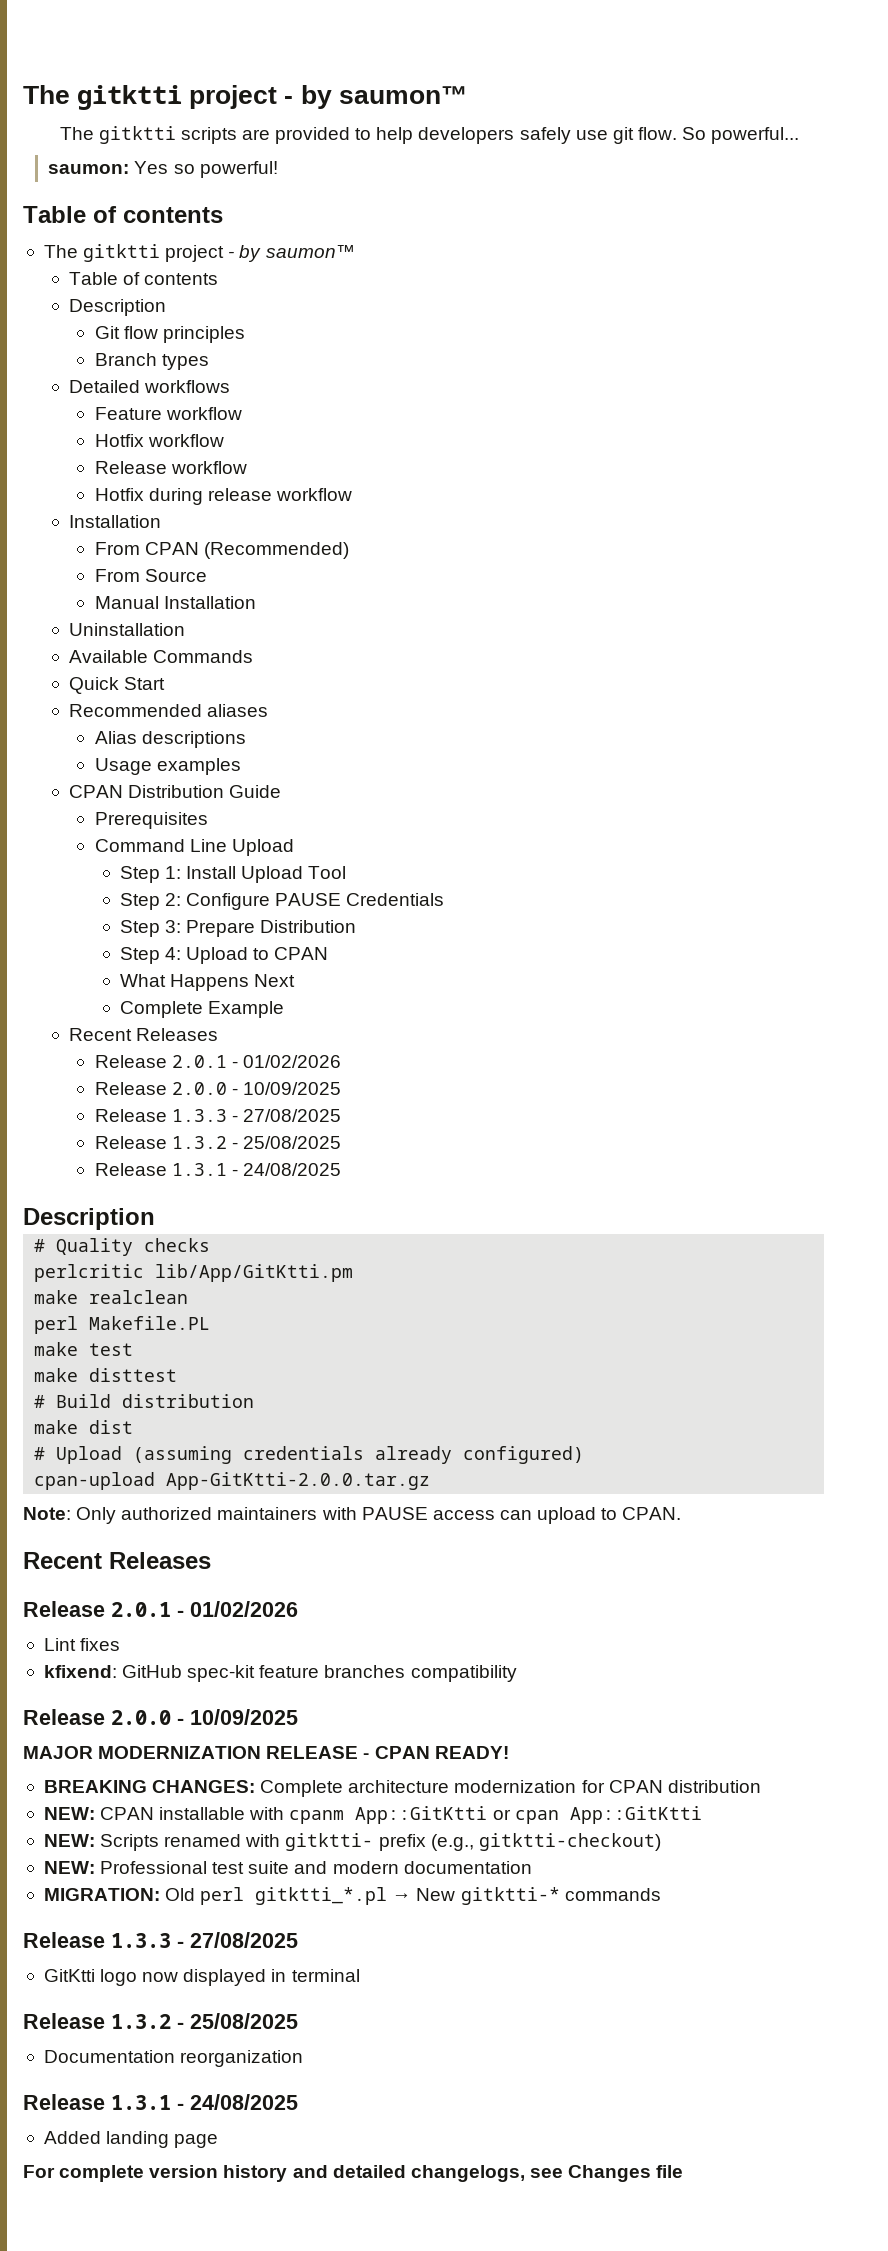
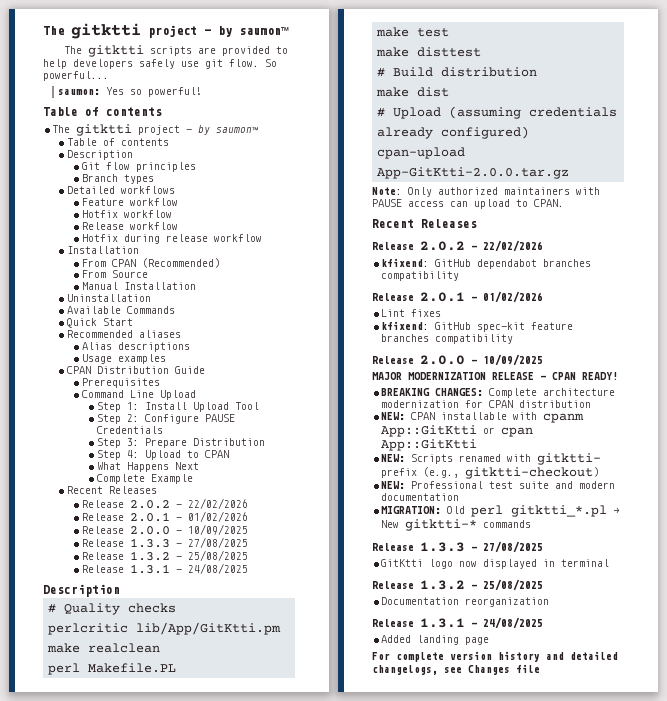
  Complete Example
  Recent Releases
+ Release 2.0.2 - 22/02/2026
  Note: Only authorized maintainers with PAUSE access can upload to CPAN.
  Recent Releases
+ Release 2.0.2 - 22/02/2026
+ kfixend: GitHub dependabot branches compatibility

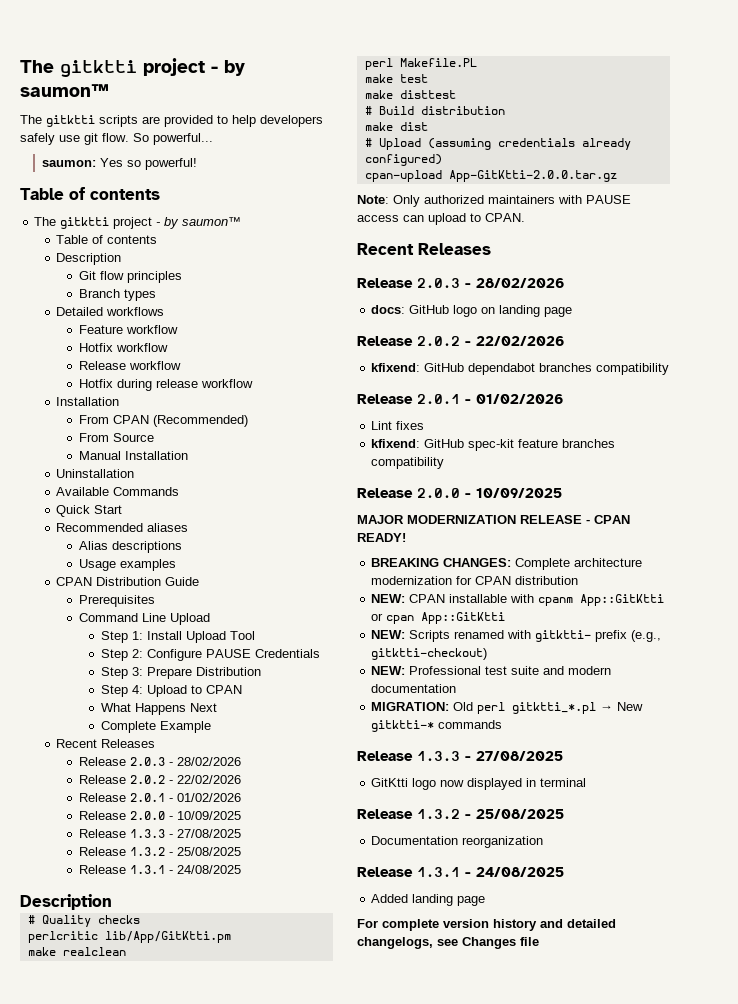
  Complete Example
  Recent Releases
+ Release 2.0.3 - 28/02/2026
  Note: Only authorized maintainers with PAUSE access can upload to CPAN.
  Recent Releases
+ Release 2.0.3 - 28/02/2026
+ docs: GitHub logo on landing page

